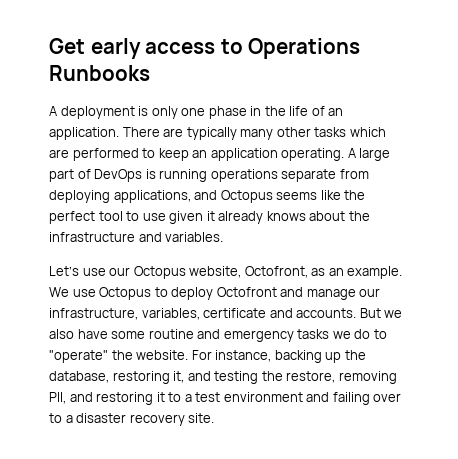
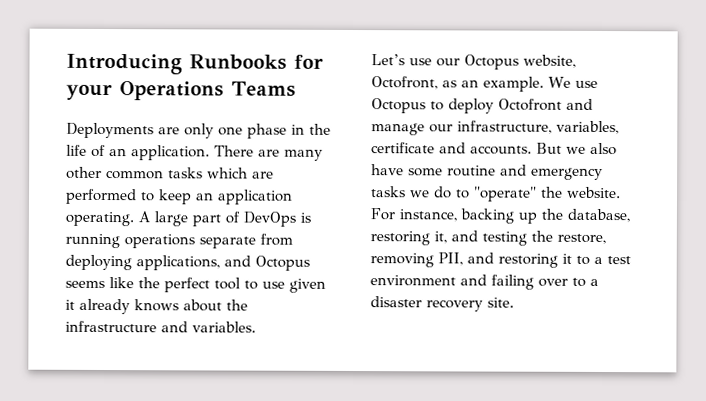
- Get early access to Operations Runbooks
- A deployment is only one phase in the life of an application.
+ Introducing Runbooks for your Operations Teams
+ Deployments are only one phase in the life of an application.
- There are typically many other tasks which are performed to keep an application operating.
+ There are many other common tasks which are performed to keep an application operating.

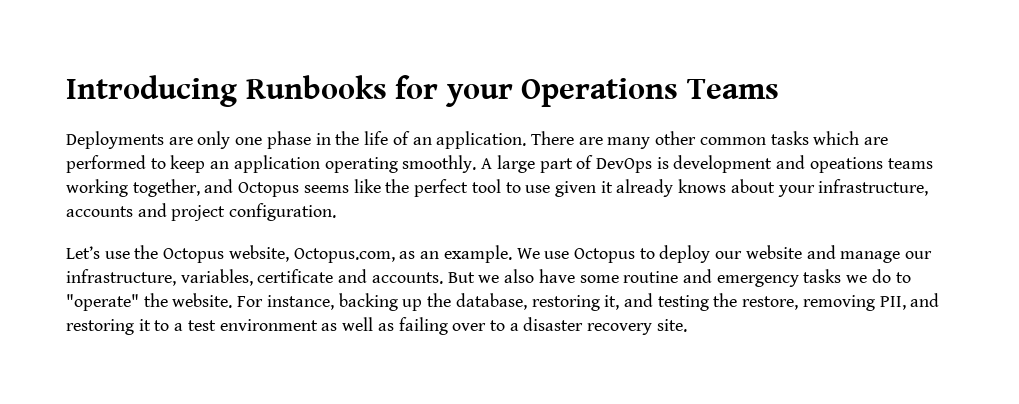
- There are many other common tasks which are performed to keep an application operating.
+ There are many other common tasks which are performed to keep an application operating smoothly.
- A large part of DevOps is running operations separate from deploying applications, and Octopus seems like the perfect tool to use given it already knows about the infrastructure and variables.
+ A large part of DevOps is development and opeations teams working together, and Octopus seems like the perfect tool to use given it already knows about your infrastructure, accounts and project configuration.
- Let’s use our Octopus website, Octofront, as an example.
+ Let’s use the Octopus website, Octopus.com, as an example.
- We use Octopus to deploy Octofront and manage our infrastructure, variables, certificate and accounts.
+ We use Octopus to deploy our website and manage our infrastructure, variables, certificate and accounts.
- For instance, backing up the database, restoring it, and testing the restore, removing PII, and restoring it to a test environment and failing over to a disaster recovery site.
+ For instance, backing up the database, restoring it, and testing the restore, removing PII, and restoring it to a test environment as well as failing over to a disaster recovery site.

